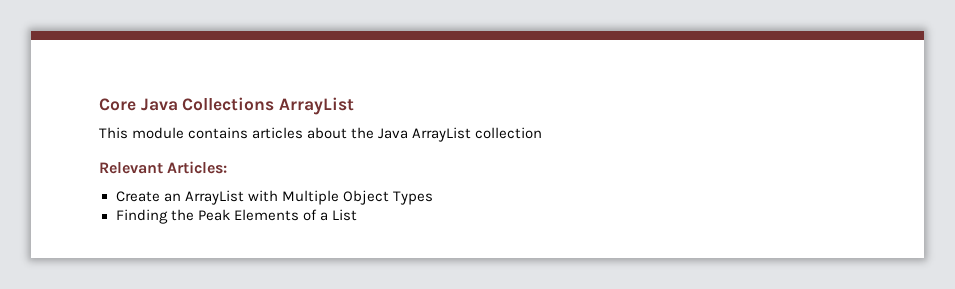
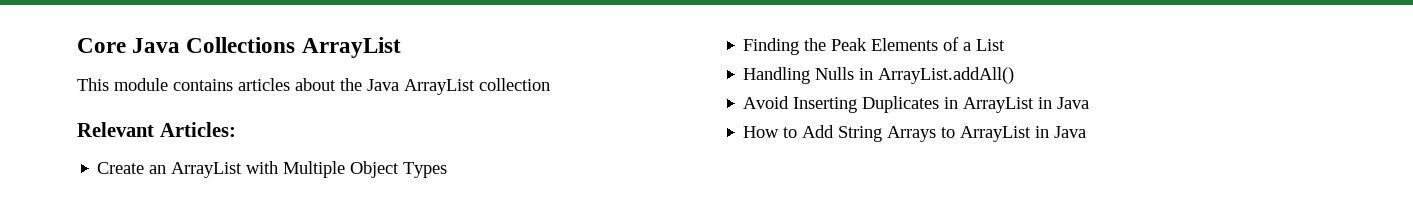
+ Handling Nulls in ArrayList.addAll()
+ Avoid Inserting Duplicates in ArrayList in Java
+ How to Add String Arrays to ArrayList in Java

